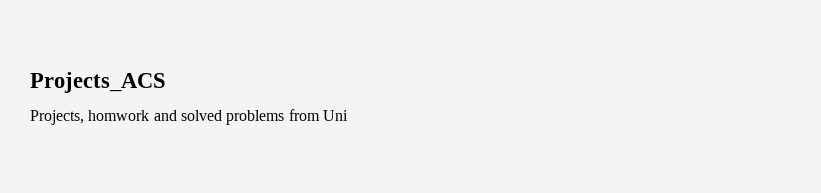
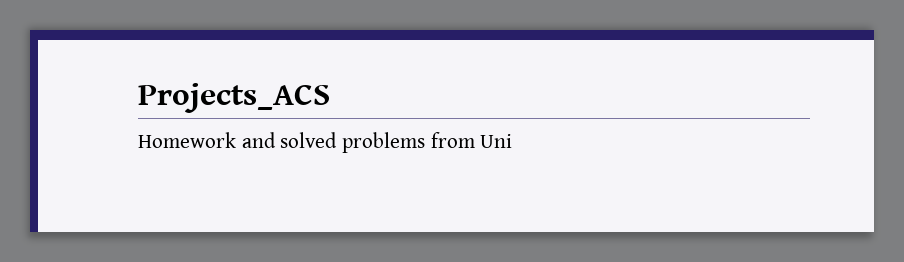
- Projects, homwork and solved problems from Uni
+ Homework and solved problems from Uni

